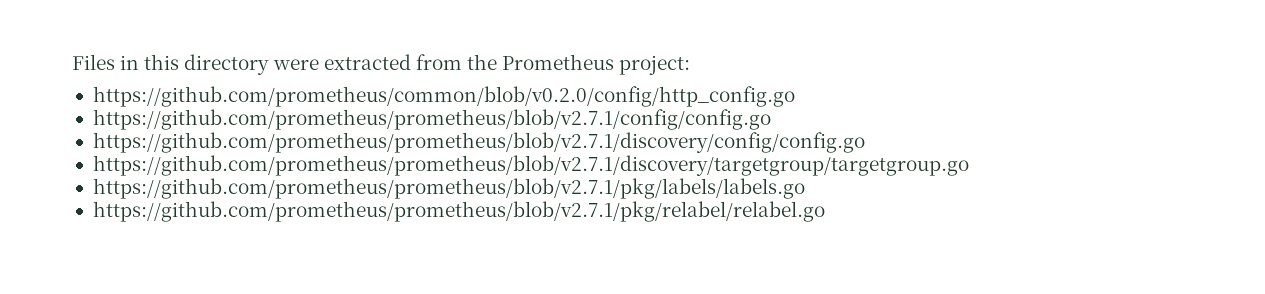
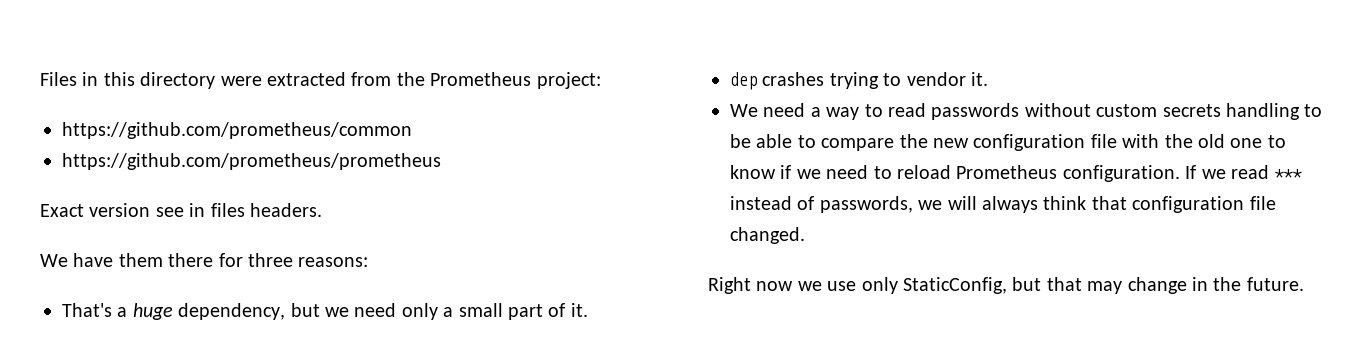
- https://github.com/prometheus/common/blob/v0.2.0/config/http_config.go
- https://github.com/prometheus/prometheus/blob/v2.7.1/config/config.go
- https://github.com/prometheus/prometheus/blob/v2.7.1/discovery/config/config.go
- https://github.com/prometheus/prometheus/blob/v2.7.1/discovery/targetgroup/targetgroup.go
- https://github.com/prometheus/prometheus/blob/v2.7.1/pkg/labels/labels.go
- https://github.com/prometheus/prometheus/blob/v2.7.1/pkg/relabel/relabel.go
+ https://github.com/prometheus/common
+ https://github.com/prometheus/prometheus
+ Exact version see in files headers.
+ We have them there for three reasons:
+ That's a huge dependency, but we need only a small part of it.
+ dep crashes trying to vendor it.
+ We need a way to read passwords without custom secrets handling to be able to compare the new configuration file with the old one to know if we need to reload Prometheus configuration. If we read *** instead of passwords, we will always think that configuration file changed.
+ Right now we use only StaticConfig, but that may change in the future.

